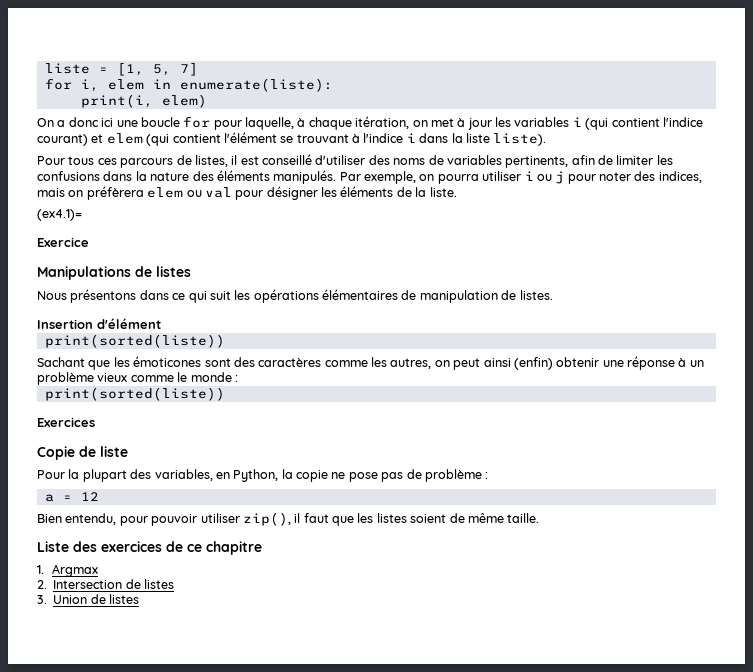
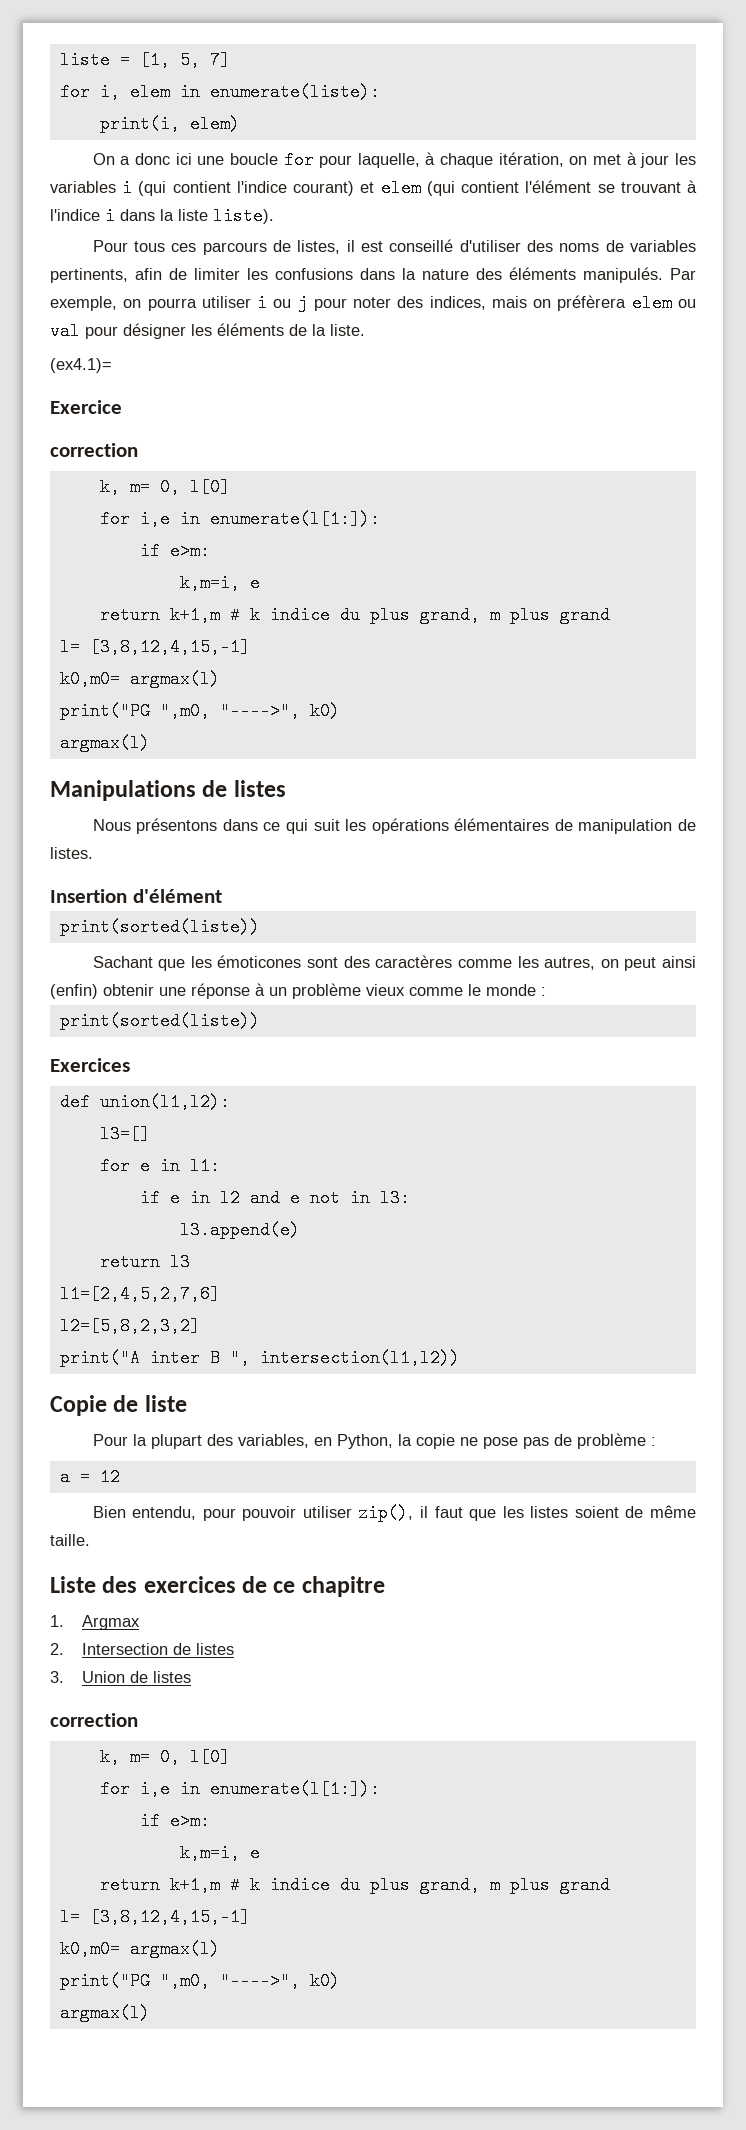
  Exercice
+ correction
+ k, m= 0, l[0]
+ for i,e in enumerate(l[1:]):
+ if e>m:
+ k,m=i, e
+ return k+1,m # k indice du plus grand, m plus grand
+ l= [3,8,12,4,15,-1]
+ k0,m0= argmax(l)
+ print("PG ",m0, "---->", k0)
+ argmax(l)
+ def union(l1,l2):
+ l3=[]
+ for e in l1:
+ if e in l2 and e not in l3:
+ l3.append(e)
+ return l3
+ l1=[2,4,5,2,7,6]
+ l2=[5,8,2,3,2]
+ print("A inter B ", intersection(l1,l2))
  3. Union de listes
+ correction
+ k, m= 0, l[0]
+ for i,e in enumerate(l[1:]):
+ if e>m:
+ k,m=i, e
+ return k+1,m # k indice du plus grand, m plus grand
+ l= [3,8,12,4,15,-1]
+ k0,m0= argmax(l)
+ print("PG ",m0, "---->", k0)
+ argmax(l)

